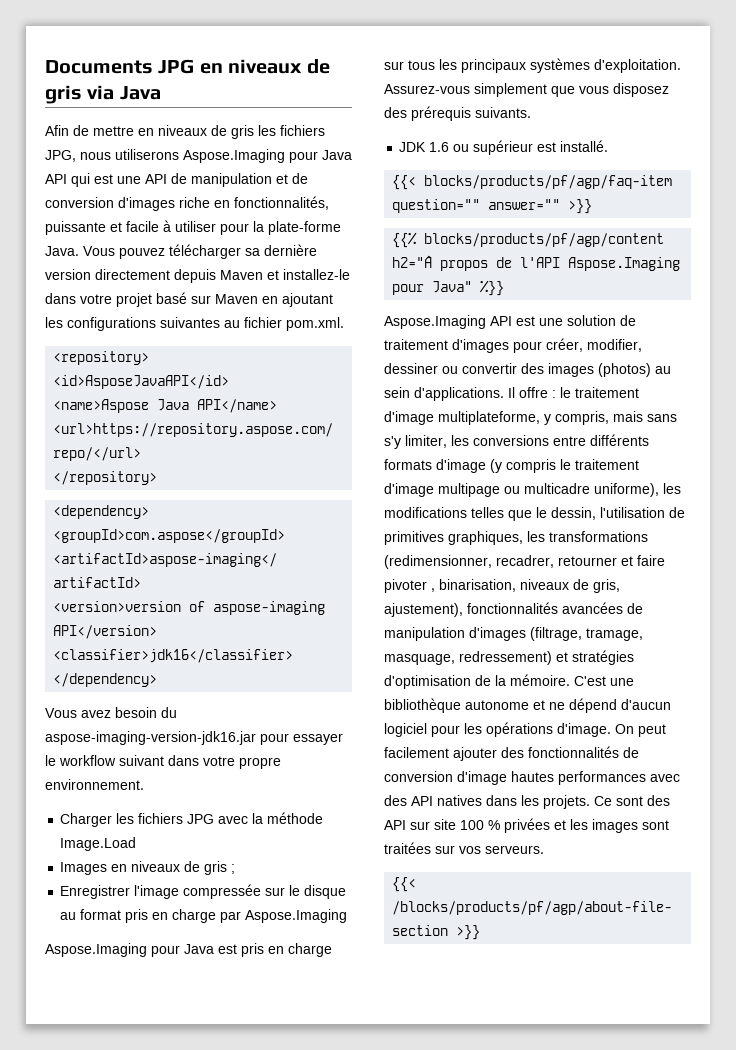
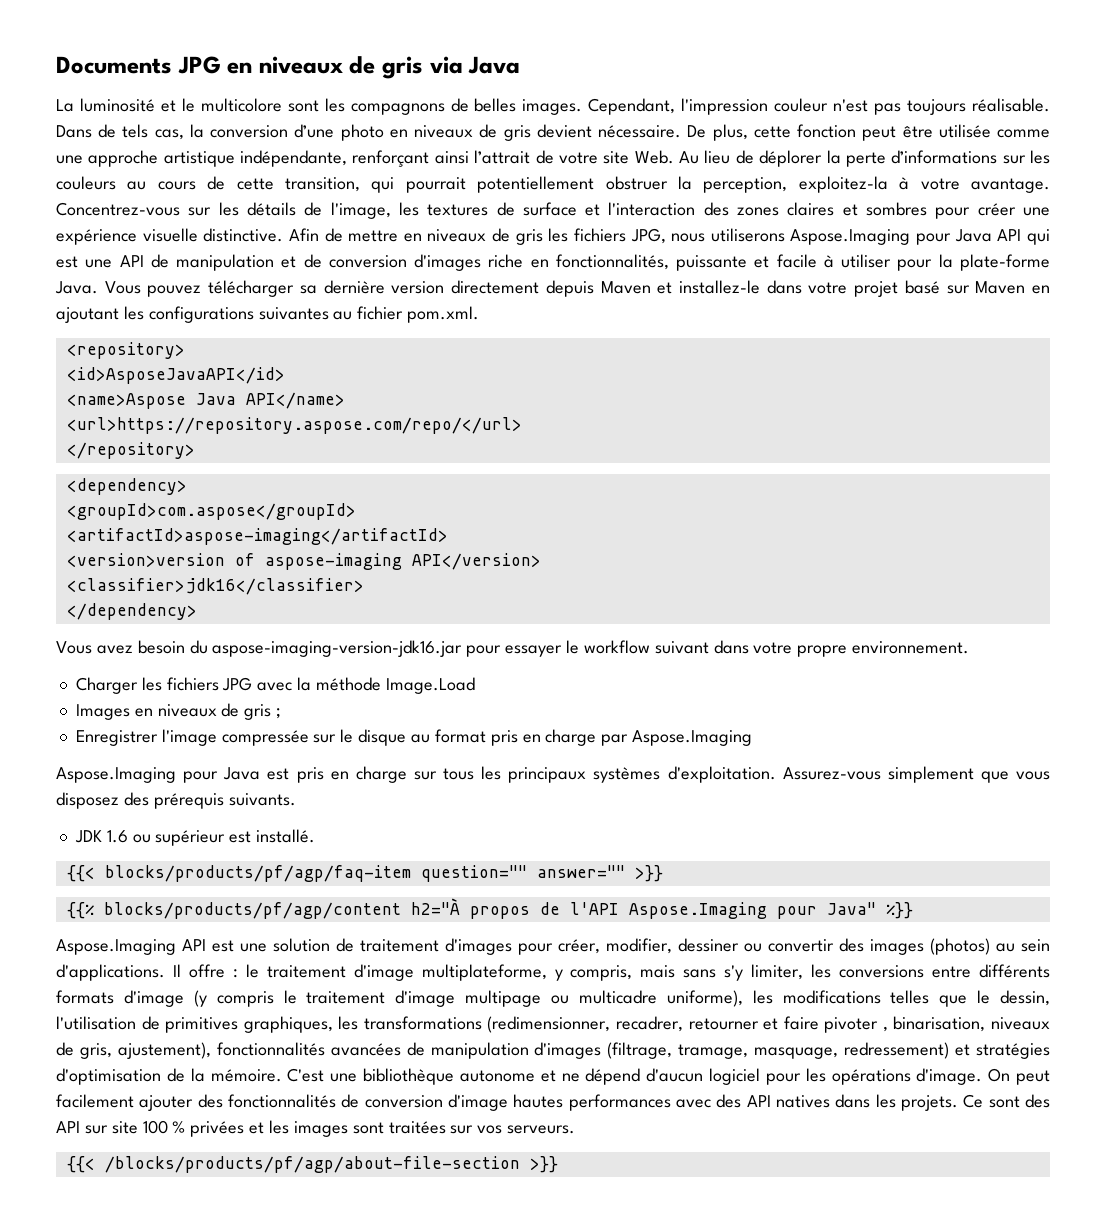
+ La luminosité et le multicolore sont les compagnons de belles images. Cependant, l'impression couleur n'est pas toujours réalisable. Dans de tels cas, la conversion d’une photo en niveaux de gris devient nécessaire. De plus, cette fonction peut être utilisée comme une approche artistique indépendante, renforçant ainsi l’attrait de votre site Web. Au lieu de déplorer la perte d’informations sur les couleurs au cours de cette transition, qui pourrait potentiellement obstruer la perception, exploitez-la à votre avantage. Concentrez-vous sur les détails de l'image, les textures de surface et l'interaction des zones claires et sombres pour créer une expérience visuelle distinctive.

